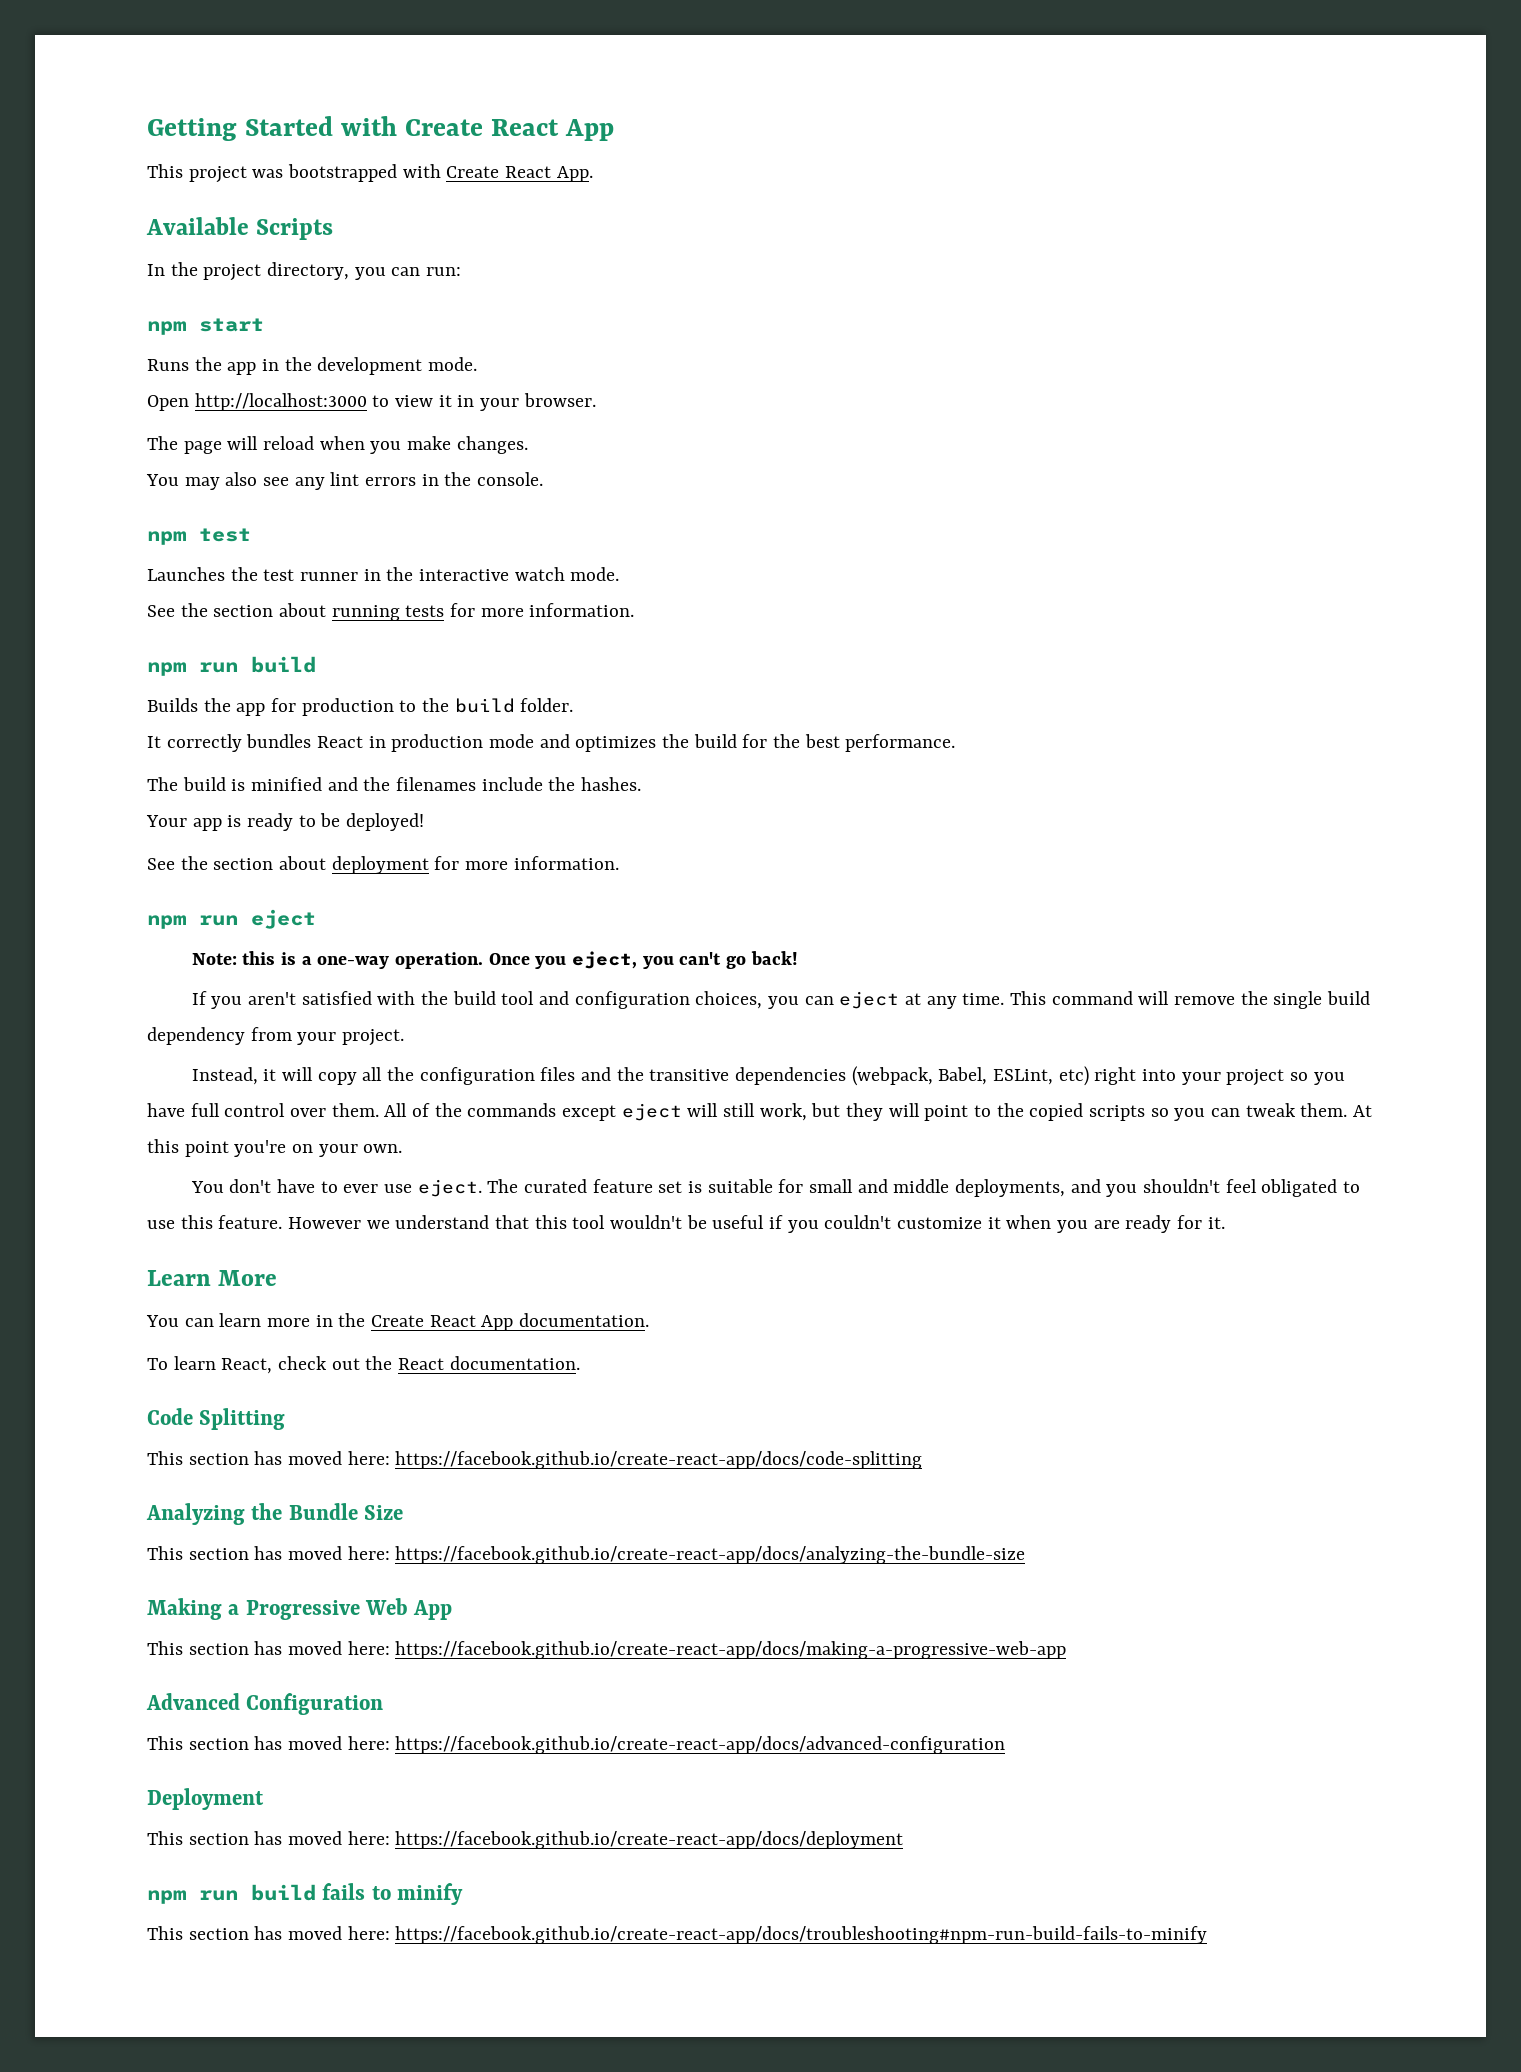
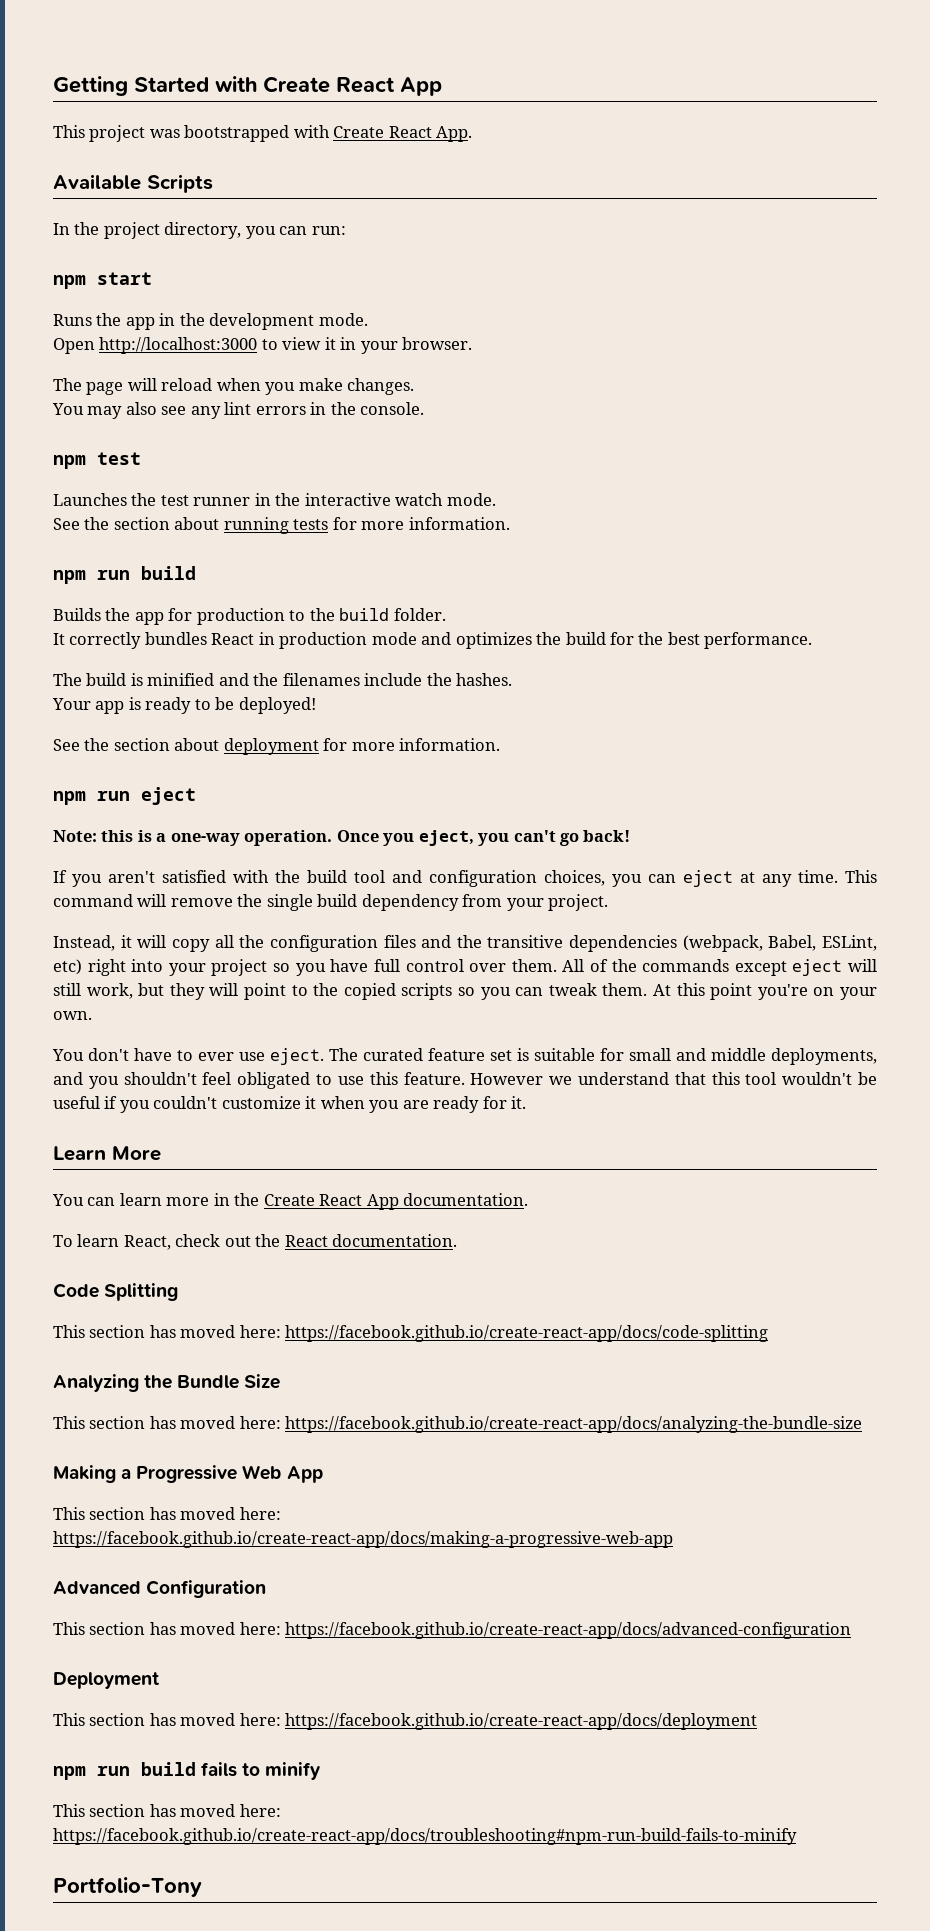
+ Portfolio-Tony

